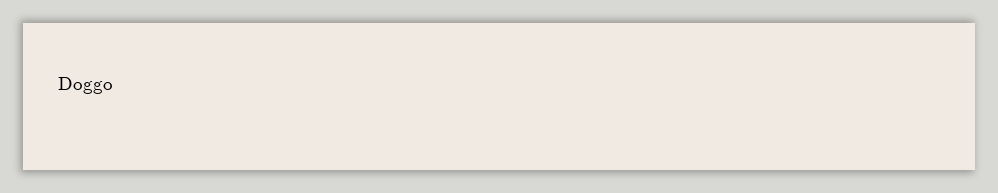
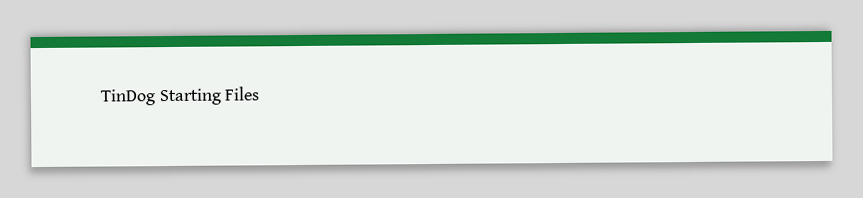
- Doggo
+ TinDog Starting Files

